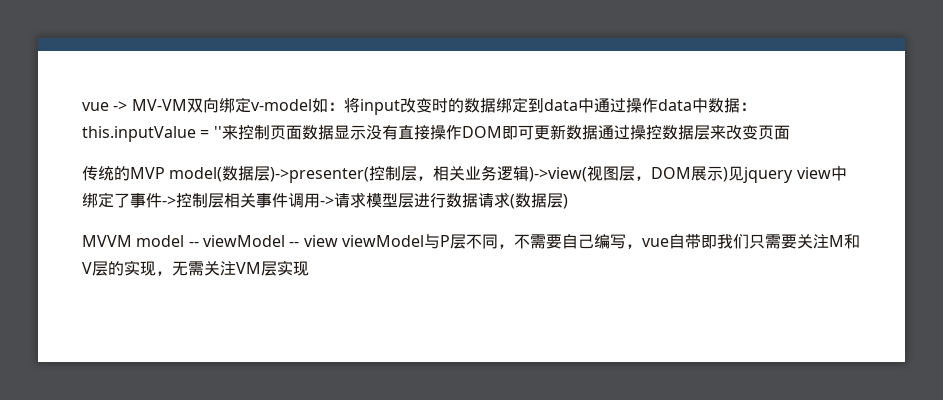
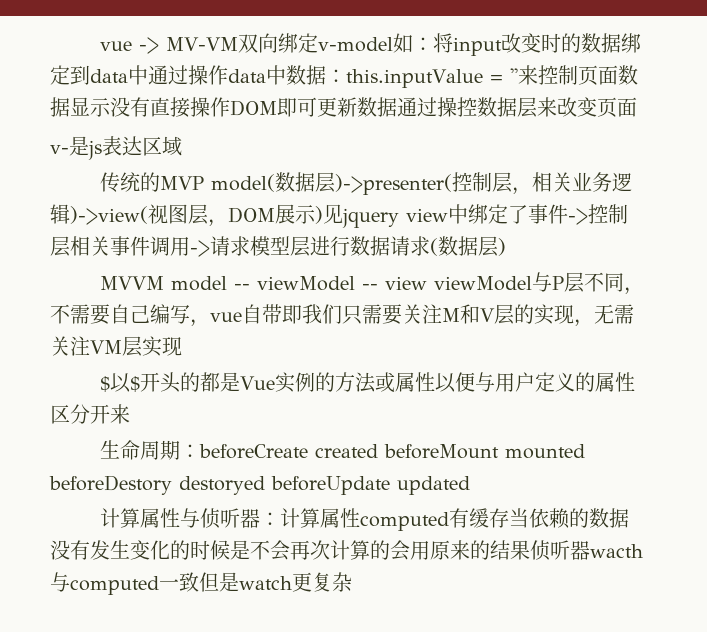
+ v-是js表达区域
+ $以$开头的都是Vue实例的方法或属性以便与用户定义的属性区分开来
+ 生命周期：beforeCreate created beforeMount mounted beforeDestory destoryed beforeUpdate updated
+ 计算属性与侦听器：计算属性computed有缓存当依赖的数据没有发生变化的时候是不会再次计算的会用原来的结果侦听器wacth与computed一致但是watch更复杂

